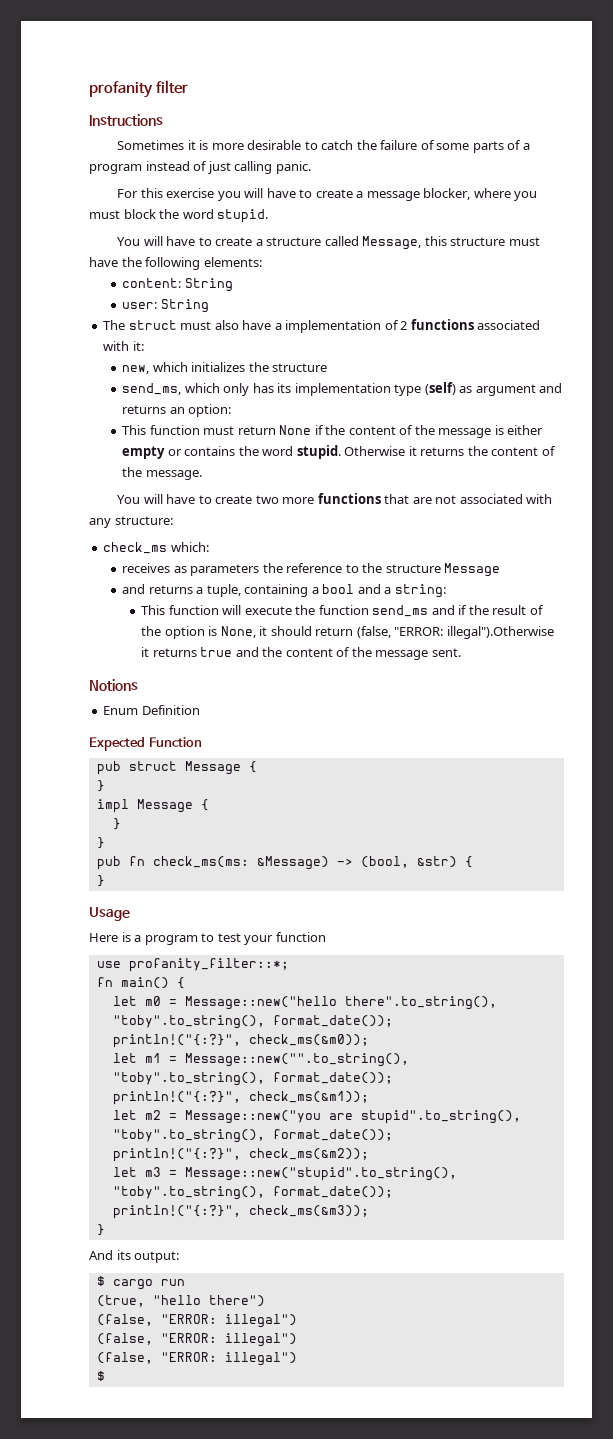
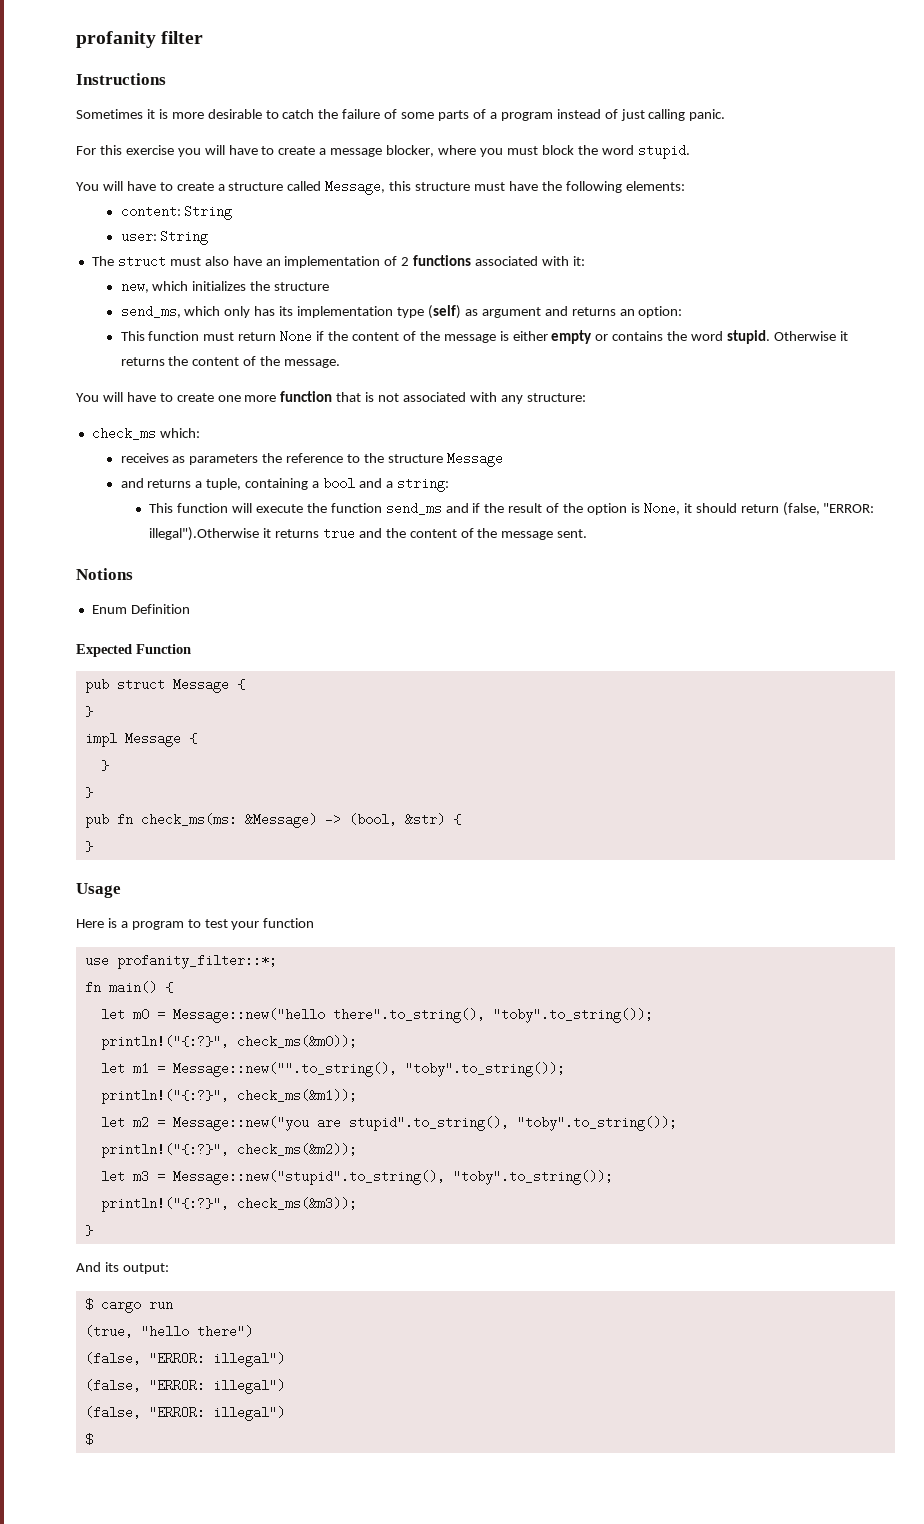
- The struct must also have a implementation of 2 functions associated with it:
+ The struct must also have an implementation of 2 functions associated with it:
- You will have to create two more functions that are not associated with any structure:
+ You will have to create one more function that is not associated with any structure:
- let m0 = Message::new("hello there".to_string(), "toby".to_string(), format_date());
+ let m0 = Message::new("hello there".to_string(), "toby".to_string());
- let m1 = Message::new("".to_string(), "toby".to_string(), format_date());
+ let m1 = Message::new("".to_string(), "toby".to_string());
- let m2 = Message::new("you are stupid".to_string(), "toby".to_string(), format_date());
+ let m2 = Message::new("you are stupid".to_string(), "toby".to_string());
- let m3 = Message::new("stupid".to_string(), "toby".to_string(), format_date());
+ let m3 = Message::new("stupid".to_string(), "toby".to_string());

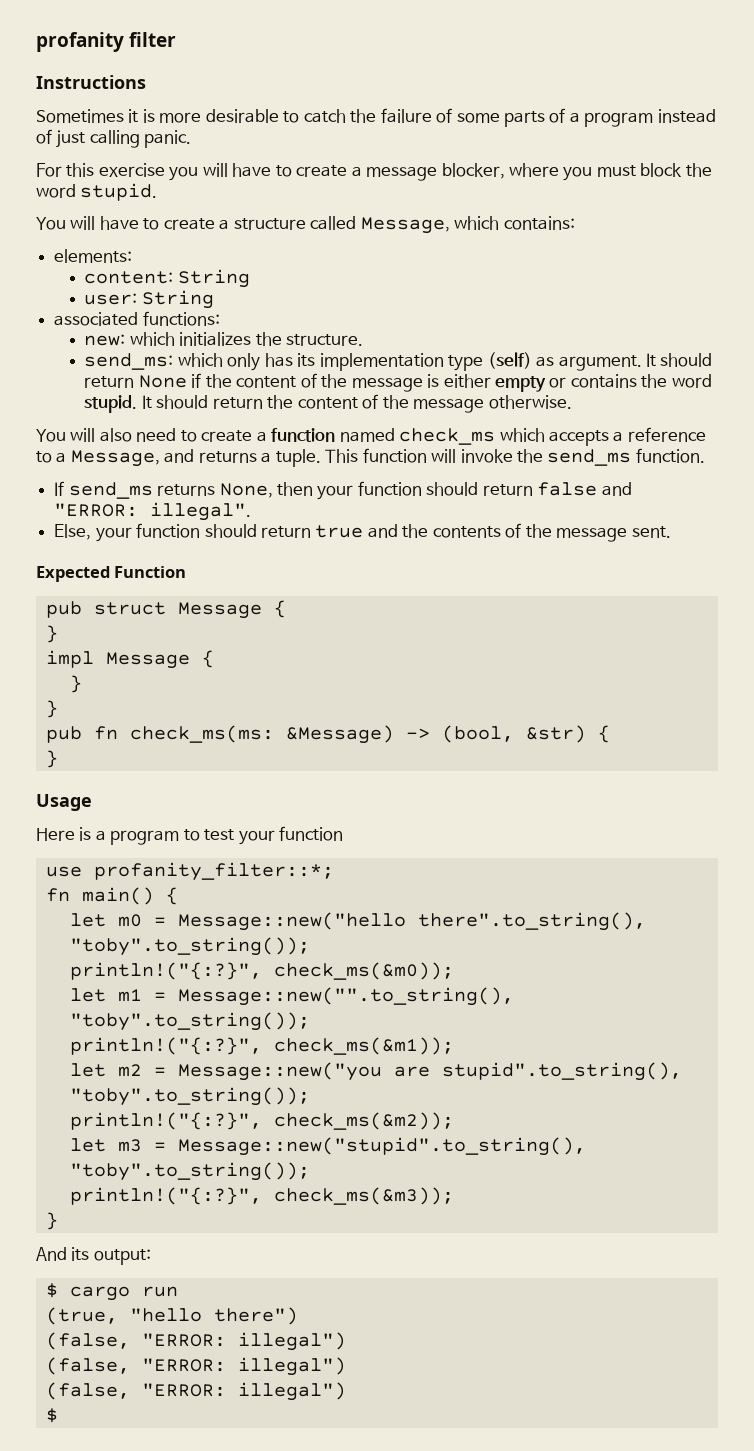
- You will have to create a structure called Message, this structure must have the following elements:
+ You will have to create a structure called Message, which contains:
+ elements:
- The struct must also have an implementation of 2 functions associated with it:
- new, which initializes the structure
- send_ms, which only has its implementation type (self) as argument and returns an option:
- This function must return None if the content of the message is either empty or contains the word stupid.
+ associated functions:
+ new: which initializes the structure.
+ send_ms: which only has its implementation type (self) as argument. It should return None if the content of the message is either empty or contains the word stupid.
- Otherwise it returns the content of the message.
- You will have to create one more function that is not associated with any structure:
- check_ms which:
- receives as parameters the reference to the structure Message
- and returns a tuple, containing a bool and a string:
- This function will execute the function send_ms and if the result of the option is None, it should return (false, "ERROR: illegal").Otherwise it returns true and the content of the message sent.
- Notions
- Enum Definition
+ It should return the content of the message otherwise.
+ You will also need to create a function named check_ms which accepts a reference to a Message, and returns a tuple. This function will invoke the send_ms function.
+ If send_ms returns None, then your function should return false and "ERROR: illegal".
+ Else, your function should return true and the contents of the message sent.

